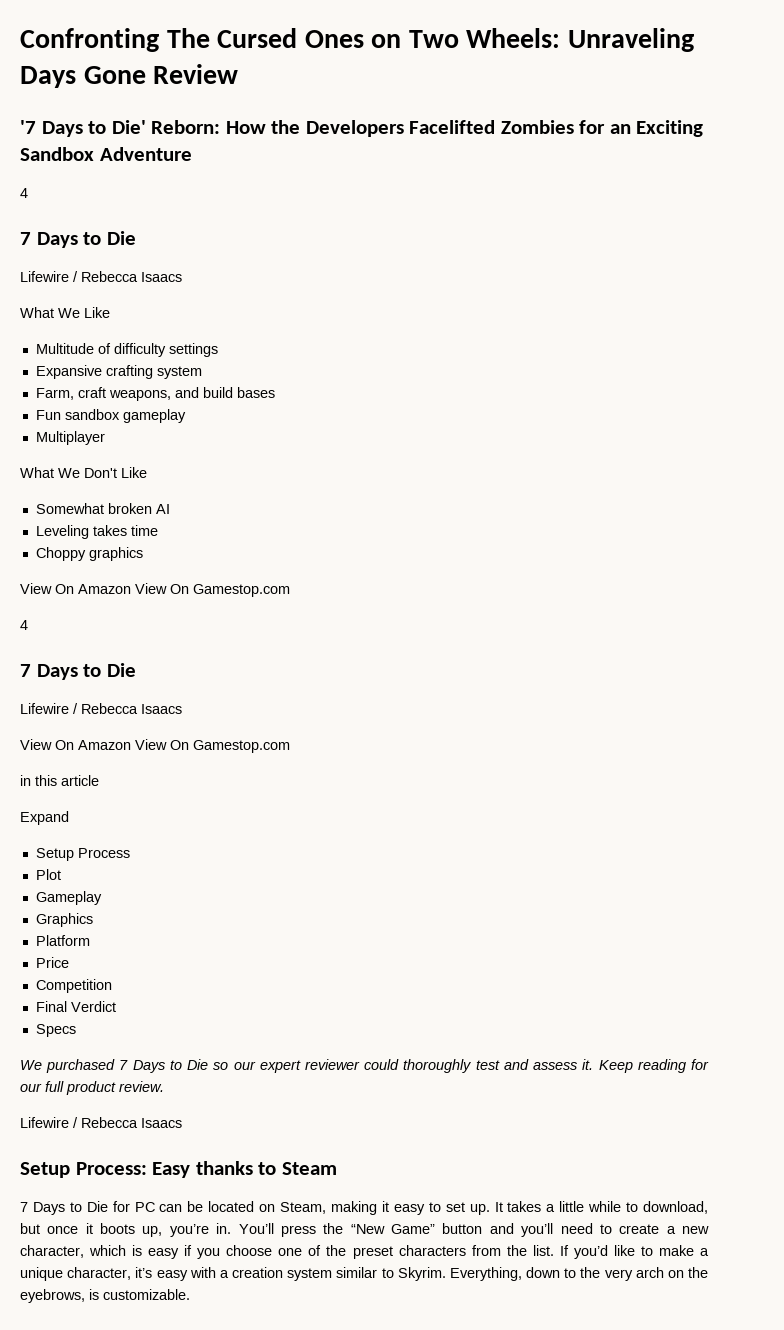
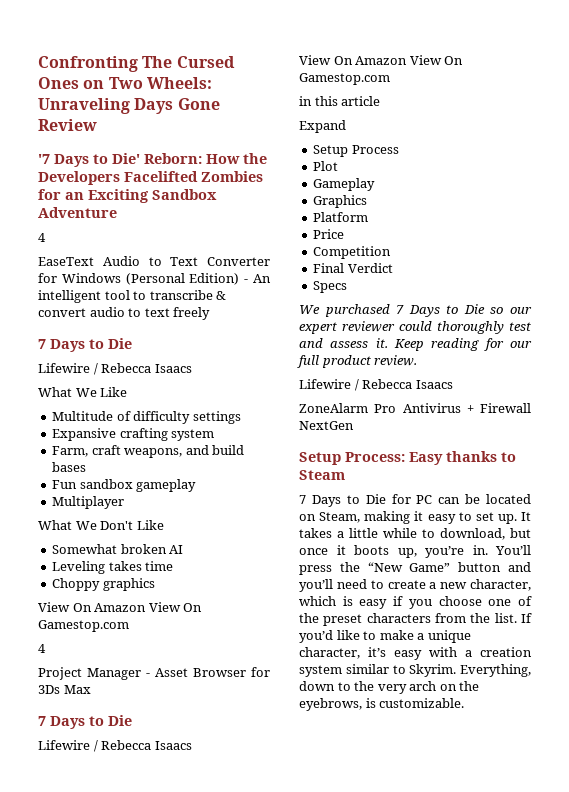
+ EaseText Audio to Text Converter for Windows (Personal Edition) - An intelligent tool to transcribe & convert audio to text freely
+ Project Manager - Asset Browser for 3Ds Max
+ ZoneAlarm Pro Antivirus + Firewall NextGen

